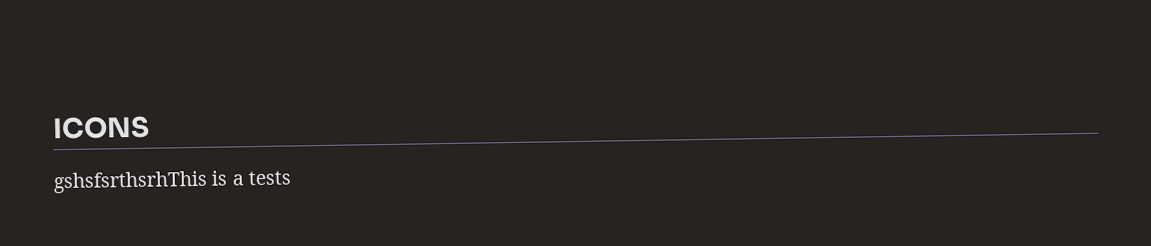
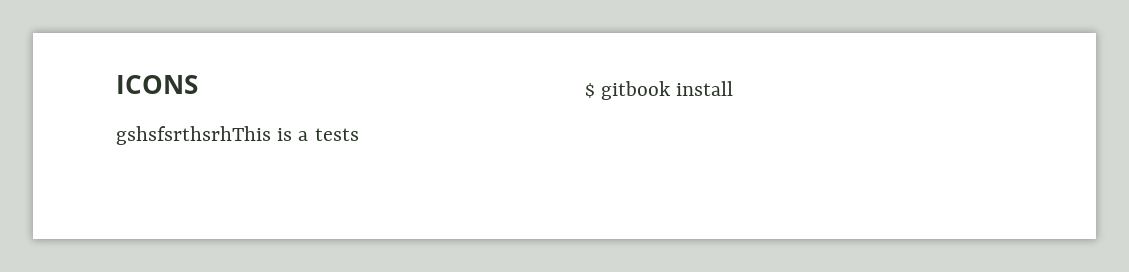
+ $ gitbook install

